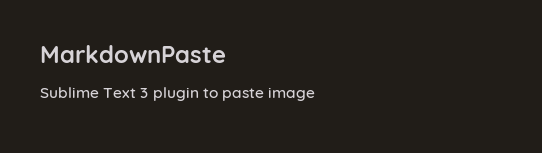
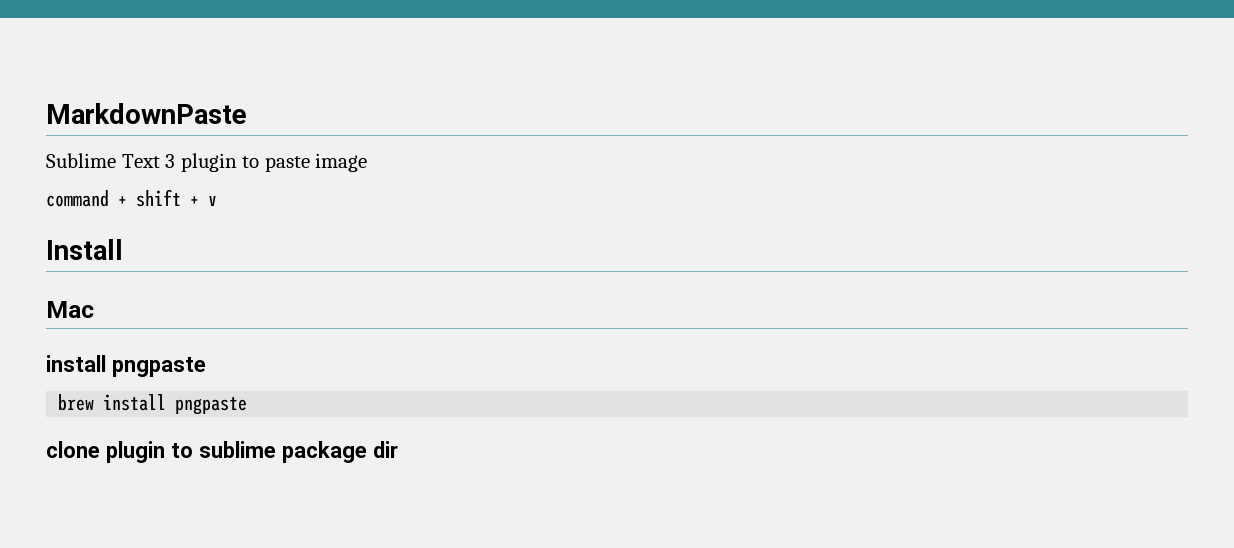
+ command + shift + v
+ Install
+ Mac
+ install pngpaste
+ brew install pngpaste
+ clone plugin to sublime package dir

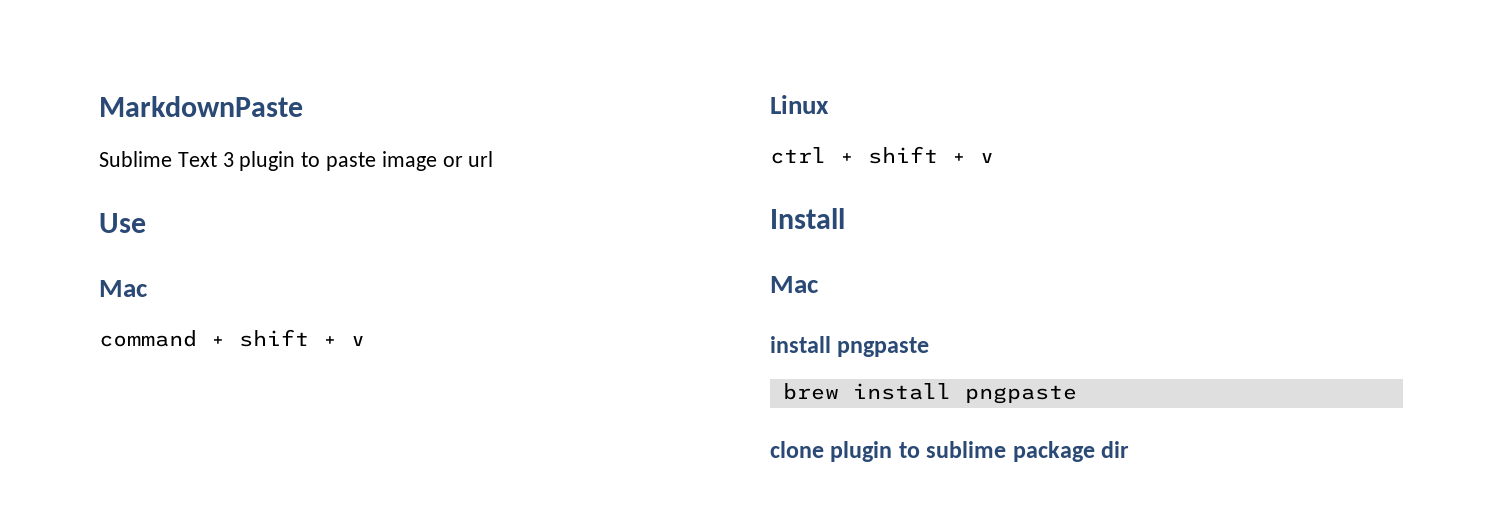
- Sublime Text 3 plugin to paste image
+ Sublime Text 3 plugin to paste image or url
+ Use
+ Mac
+ Linux
+ ctrl + shift + v

